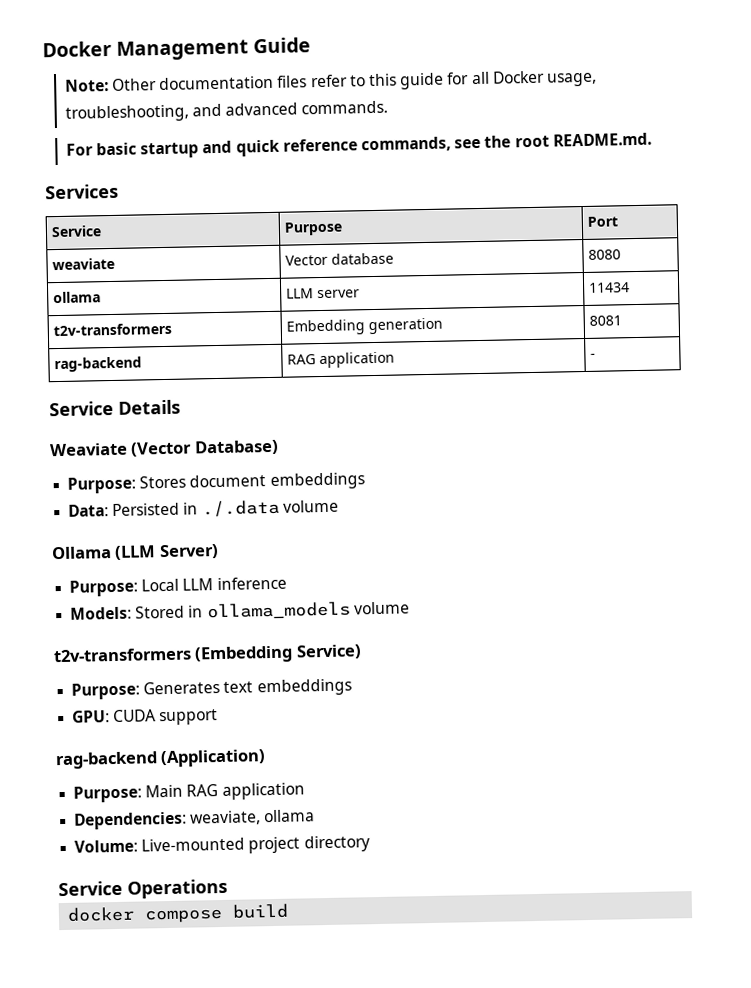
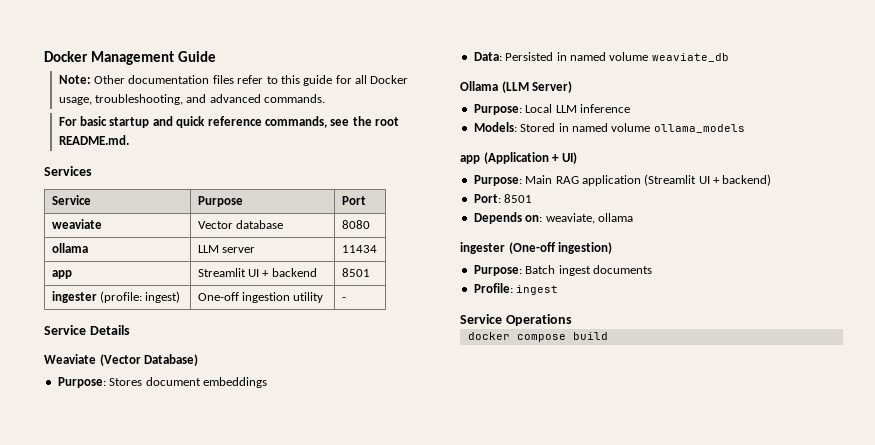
- t2v-transformers | Embedding generation | 8081
- rag-backend | RAG application | -
+ app | Streamlit UI + backend | 8501
+ ingester (profile: ingest) | One-off ingestion utility | -
- Data: Persisted in ./.data volume
+ Data: Persisted in named volume weaviate_db
- Models: Stored in ollama_models volume
- t2v-transformers (Embedding Service)
- Purpose: Generates text embeddings
- GPU: CUDA support
- rag-backend (Application)
- Purpose: Main RAG application
- Dependencies: weaviate, ollama
- Volume: Live-mounted project directory
+ Models: Stored in named volume ollama_models
+ app (Application + UI)
+ Purpose: Main RAG application (Streamlit UI + backend)
+ Port: 8501
+ Depends on: weaviate, ollama
+ ingester (One-off ingestion)
+ Purpose: Batch ingest documents
+ Profile: ingest

